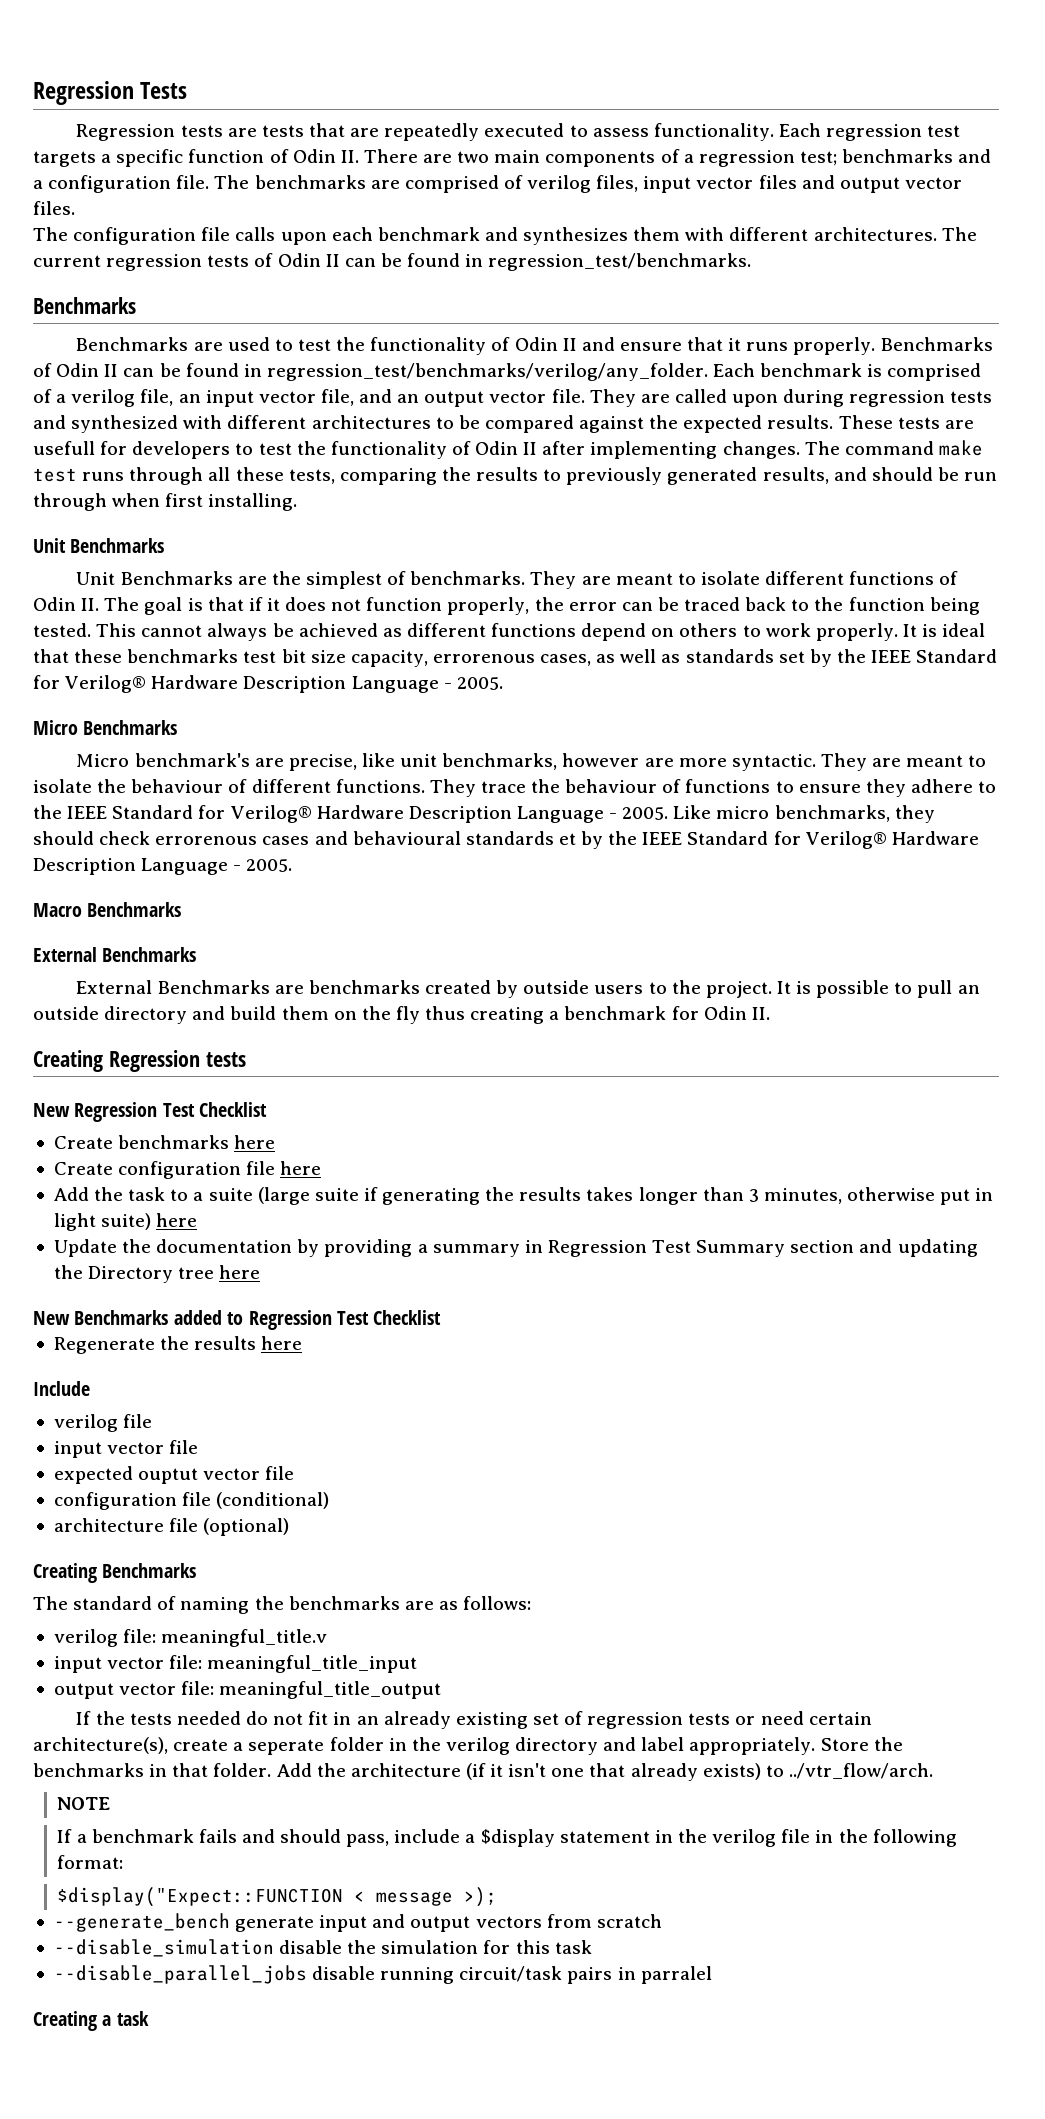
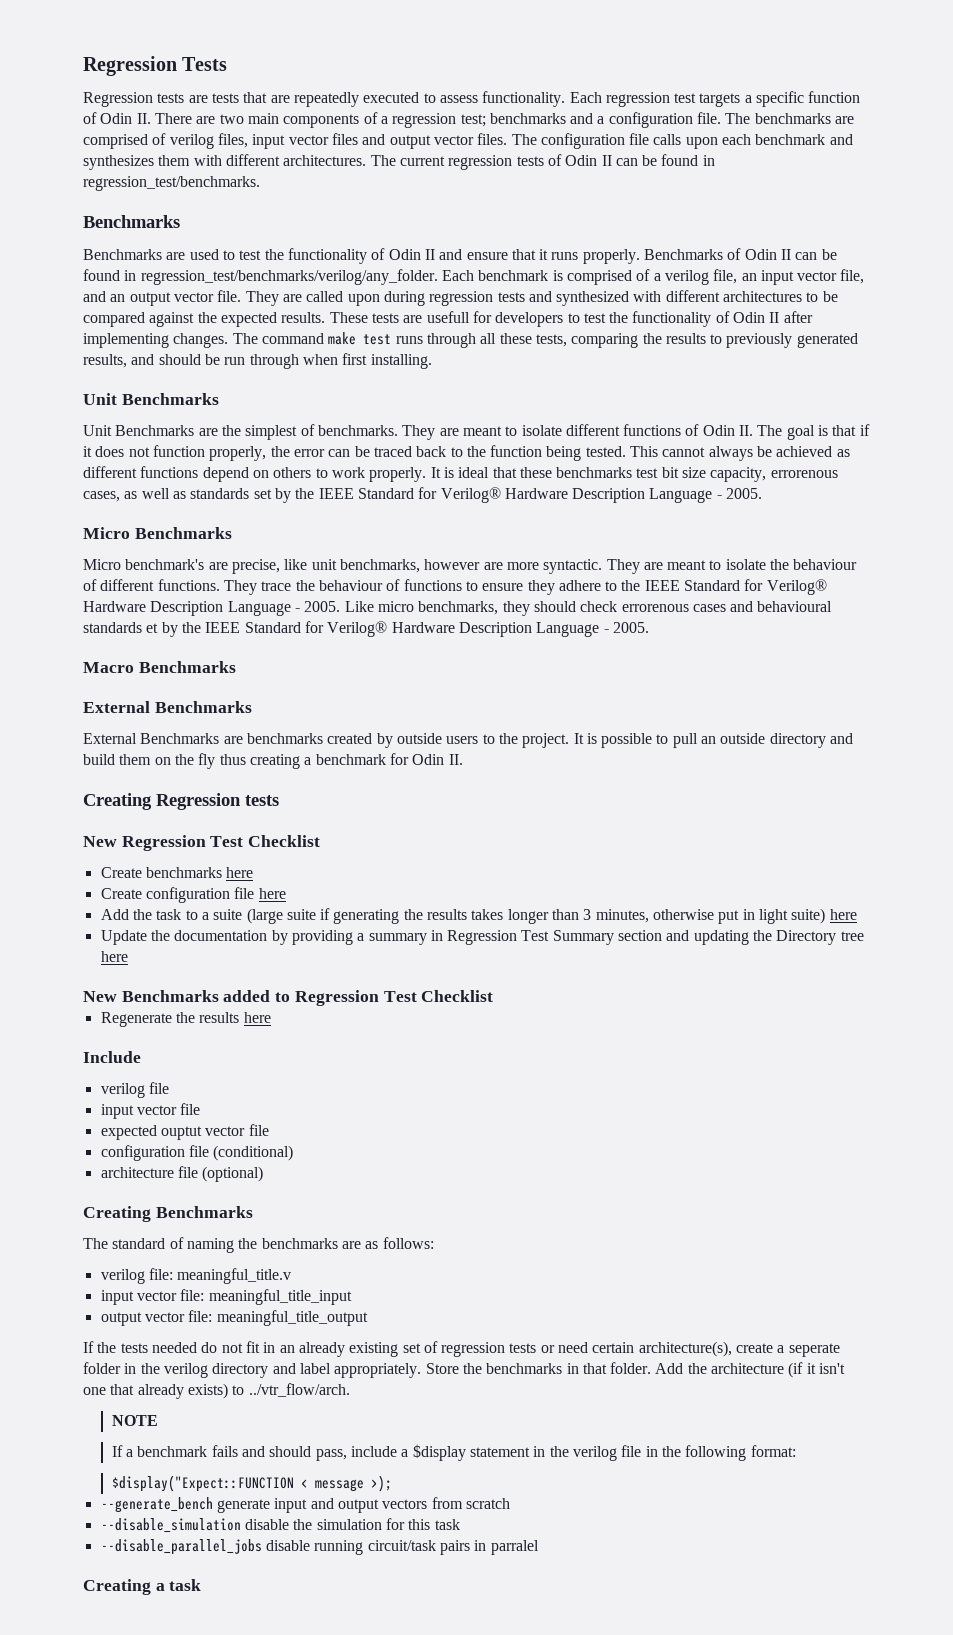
- The benchmarks are comprised of verilog files, input vector files and output vector files.
- The configuration file calls upon each benchmark and synthesizes them with different architectures.
+ The benchmarks are comprised of verilog files, input vector files and output vector files. The configuration file calls upon each benchmark and synthesizes them with different architectures.

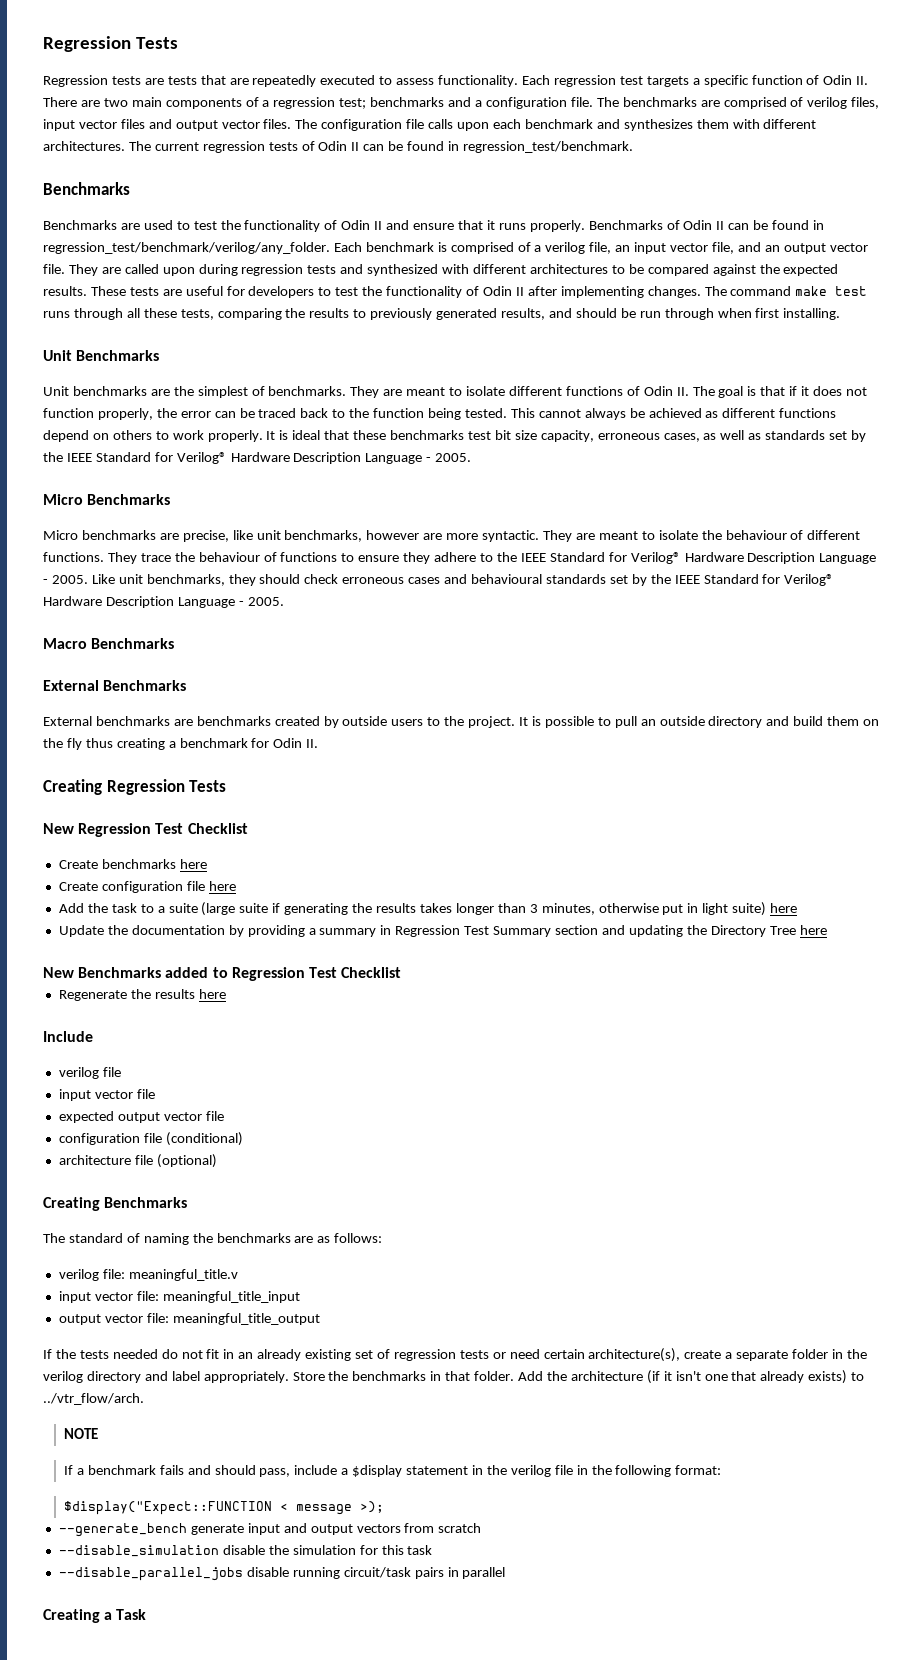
- The current regression tests of Odin II can be found in regression_test/benchmarks.
+ The current regression tests of Odin II can be found in regression_test/benchmark.
- Benchmarks of Odin II can be found in regression_test/benchmarks/verilog/any_folder.
+ Benchmarks of Odin II can be found in regression_test/benchmark/verilog/any_folder.
- These tests are usefull for developers to test the functionality of Odin II after implementing changes.
+ These tests are useful for developers to test the functionality of Odin II after implementing changes.
- Unit Benchmarks are the simplest of benchmarks.
+ Unit benchmarks are the simplest of benchmarks.
- It is ideal that these benchmarks test bit size capacity, errorenous cases, as well as standards set by the IEEE Standard for Verilog® Hardware Description Language - 2005.
+ It is ideal that these benchmarks test bit size capacity, erroneous cases, as well as standards set by the IEEE Standard for Verilog® Hardware Description Language - 2005.
- Micro benchmark's are precise, like unit benchmarks, however are more syntactic.
+ Micro benchmarks are precise, like unit benchmarks, however are more syntactic.
- Like micro benchmarks, they should check errorenous cases and behavioural standards et by the IEEE Standard for Verilog® Hardware Description Language - 2005.
+ Like unit benchmarks, they should check erroneous cases and behavioural standards set by the IEEE Standard for Verilog® Hardware Description Language - 2005.
- External Benchmarks are benchmarks created by outside users to the project.
+ External benchmarks are benchmarks created by outside users to the project.
- Creating Regression tests
+ Creating Regression Tests
- Update the documentation by providing a summary in Regression Test Summary section and updating the Directory tree here
+ Update the documentation by providing a summary in Regression Test Summary section and updating the Directory Tree here
- expected ouptut vector file
+ expected output vector file
- If the tests needed do not fit in an already existing set of regression tests or need certain architecture(s), create a seperate folder in the verilog directory and label appropriately.
+ If the tests needed do not fit in an already existing set of regression tests or need certain architecture(s), create a separate folder in the verilog directory and label appropriately.
- --disable_parallel_jobs disable running circuit/task pairs in parralel
+ --disable_parallel_jobs disable running circuit/task pairs in parallel
- Creating a task
+ Creating a Task

